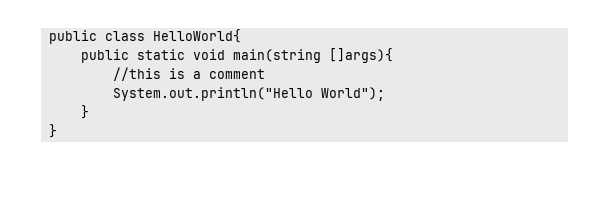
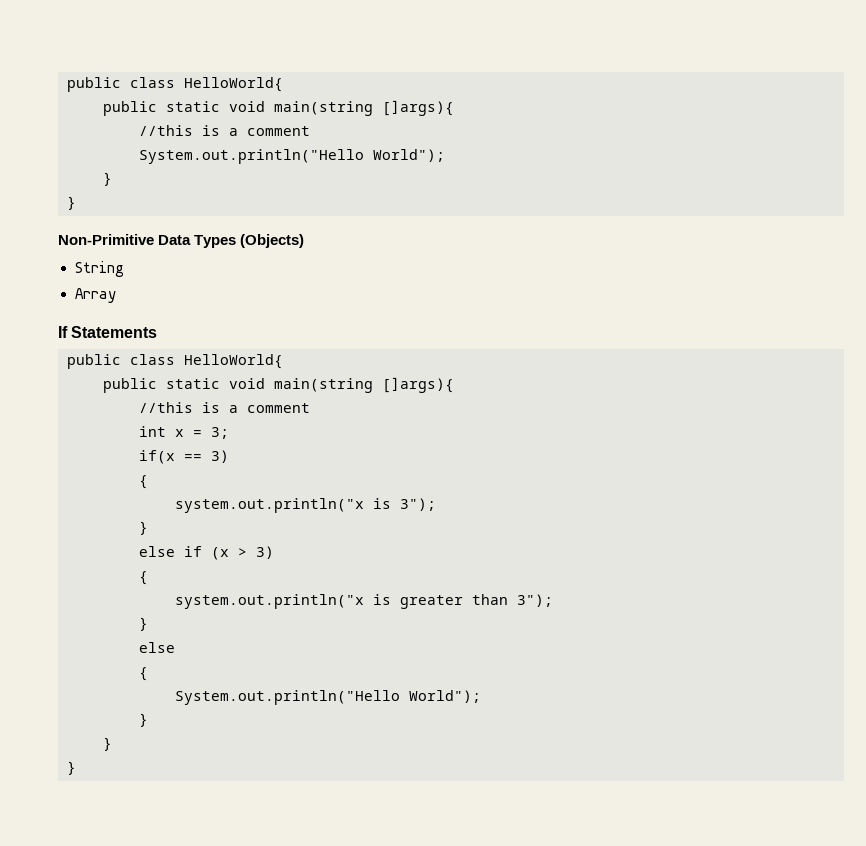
+ Non-Primitive Data Types (Objects)
+ String
+ Array
+ If Statements
+ public class HelloWorld{
+ public static void main(string []args){
+ //this is a comment
+ int x = 3;
+ if(x == 3)
+ {
+ system.out.println("x is 3");
+ }
+ else if (x > 3)
+ {
+ system.out.println("x is greater than 3");
+ }
+ else
+ {
+ System.out.println("Hello World");
+ }
+ }
+ }

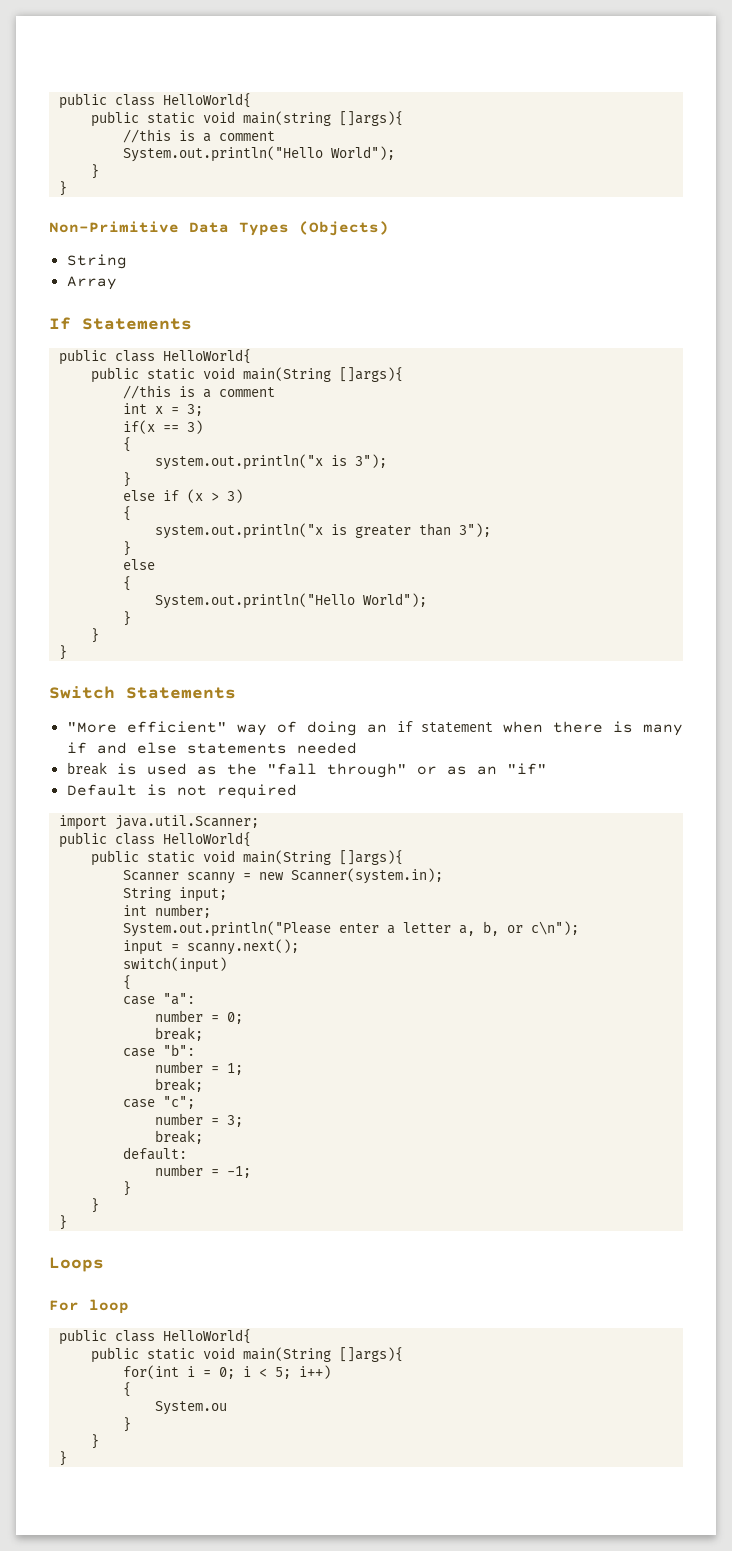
  If Statements
  public class HelloWorld{
- public static void main(string []args){
+ public static void main(String []args){
+ Switch Statements
+ "More efficient" way of doing an if statement when there is many if and else statements needed
+ break is used as the "fall through" or as an "if"
+ Default is not required
+ import java.util.Scanner;
+ public class HelloWorld{
+ public static void main(String []args){
+ Scanner scanny = new Scanner(system.in);
+ String input;
+ int number;
+ System.out.println("Please enter a letter a, b, or c\n");
+ input = scanny.next();
+ switch(input)
+ {
+ case "a":
+ number = 0;
+ break;
+ case "b":
+ number = 1;
+ break;
+ case "c";
+ number = 3;
+ break;
+ default:
+ number = -1;
+ }
+ }
+ }
+ Loops
+ For loop
+ public class HelloWorld{
+ public static void main(String []args){
+ for(int i = 0; i < 5; i++)
+ {
+ System.ou
+ }
+ }
+ }

